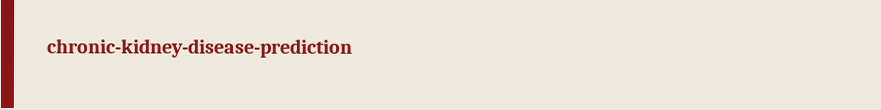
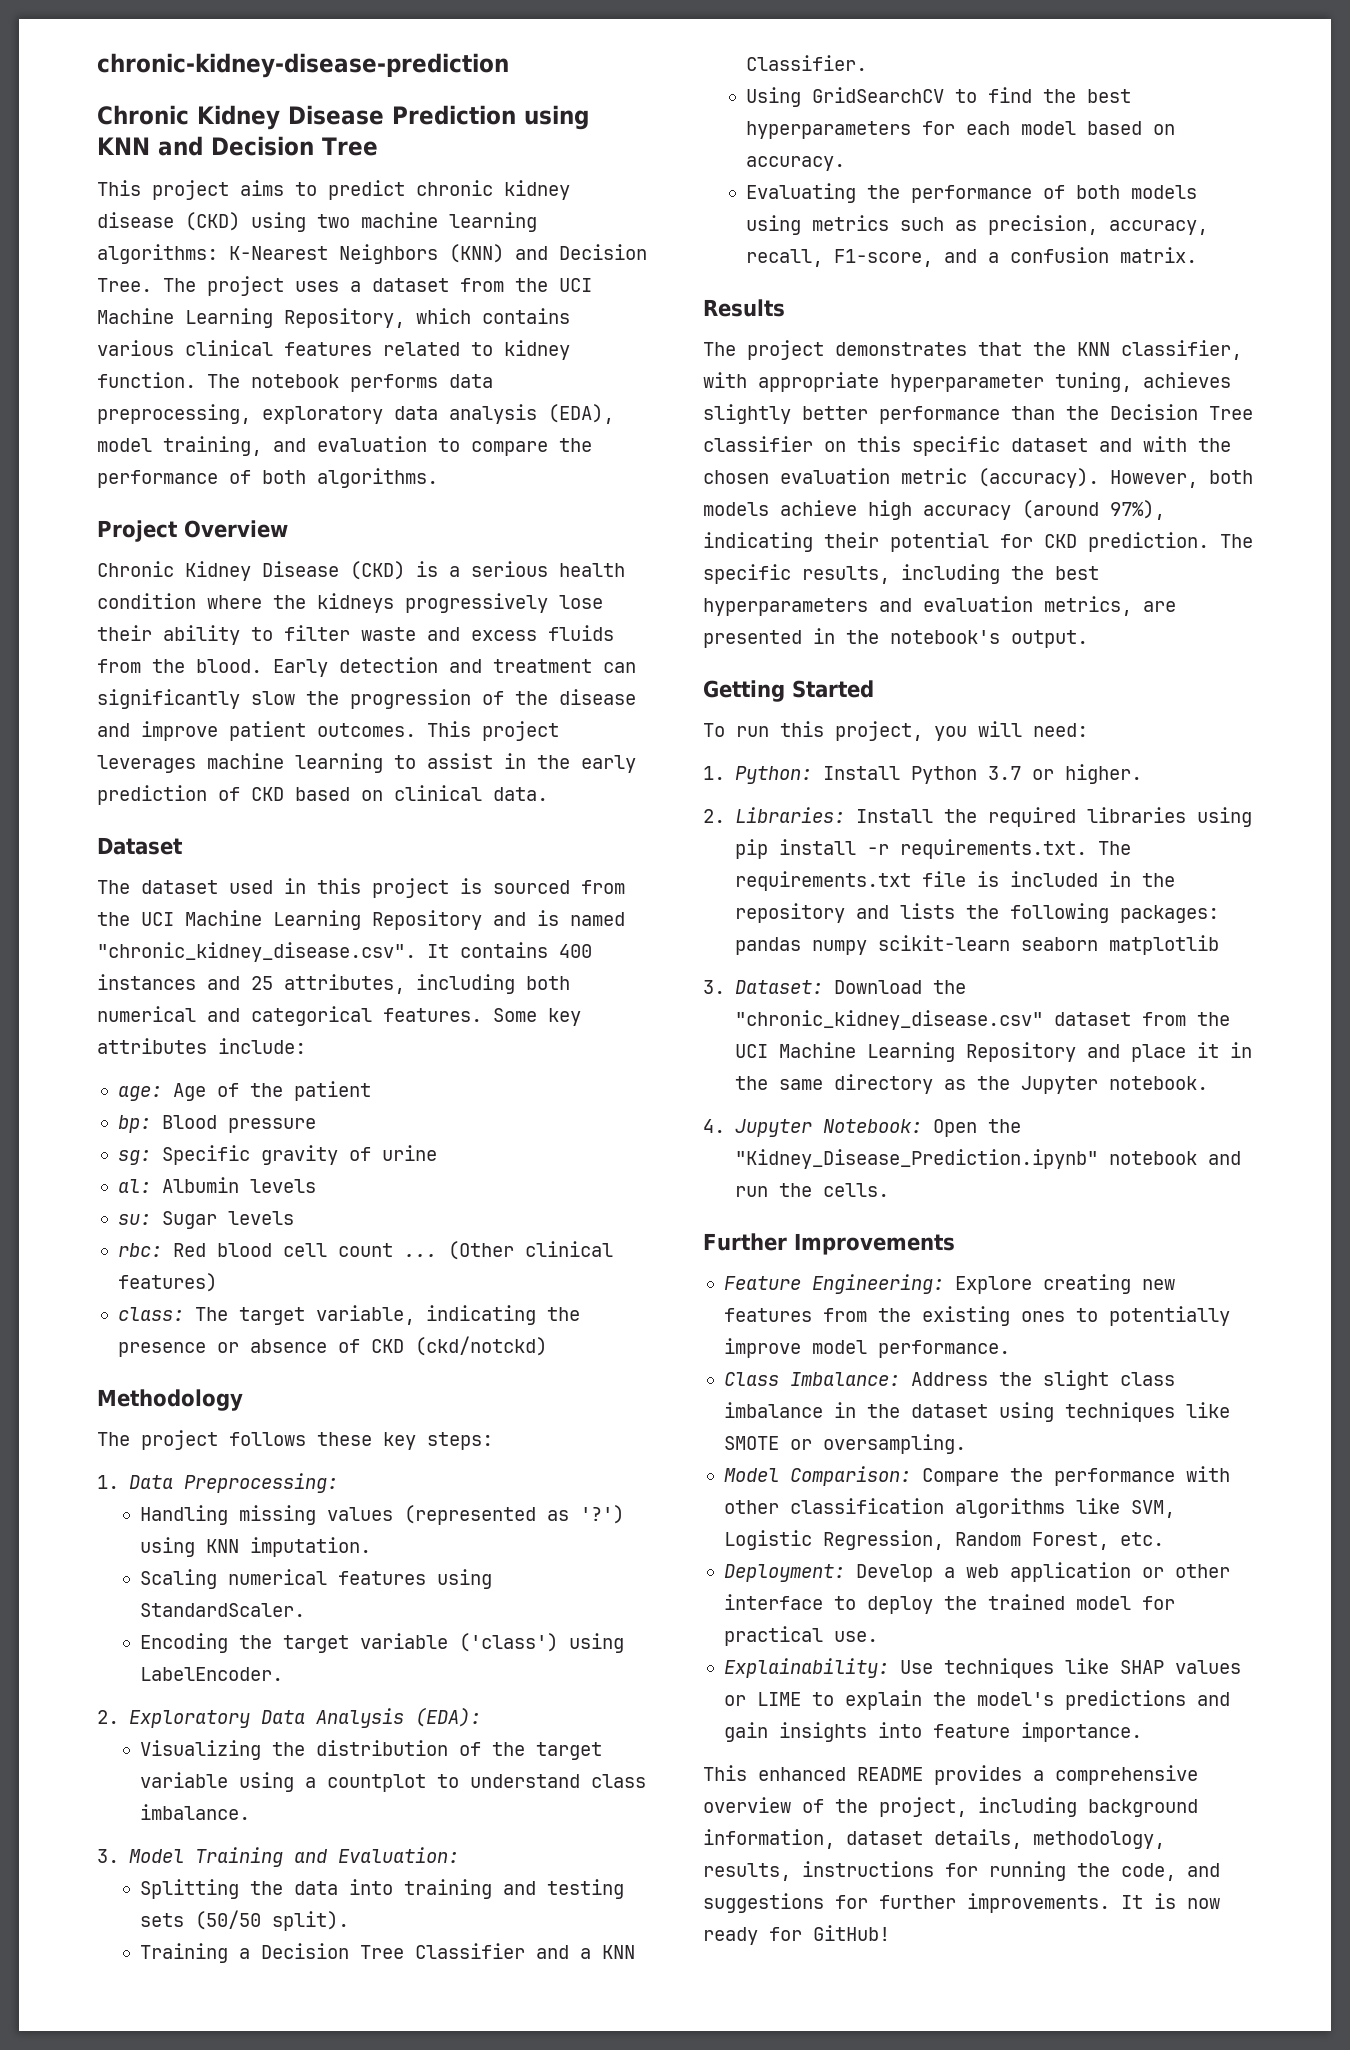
+ Chronic Kidney Disease Prediction using KNN and Decision Tree
+ This project aims to predict chronic kidney disease (CKD) using two machine learning algorithms: K-Nearest Neighbors (KNN) and Decision Tree. The project uses a dataset from the UCI Machine Learning Repository, which contains various clinical features related to kidney function. The notebook performs data preprocessing, exploratory data analysis (EDA), model training, and evaluation to compare the performance of both algorithms.
+ Project Overview
+ Chronic Kidney Disease (CKD) is a serious health condition where the kidneys progressively lose their ability to filter waste and excess fluids from the blood. Early detection and treatment can significantly slow the progression of the disease and improve patient outcomes. This project leverages machine learning to assist in the early prediction of CKD based on clinical data.
+ Dataset
+ The dataset used in this project is sourced from the UCI Machine Learning Repository and is named "chronic_kidney_disease.csv". It contains 400 instances and 25 attributes, including both numerical and categorical features. Some key attributes include:
+ age: Age of the patient
+ bp: Blood pressure
+ sg: Specific gravity of urine
+ al: Albumin levels
+ su: Sugar levels
+ rbc: Red blood cell count ... (Other clinical features)
+ class: The target variable, indicating the presence or absence of CKD (ckd/notckd)
+ Methodology
+ The project follows these key steps:
+ 1. Data Preprocessing:
+ Handling missing values (represented as '?') using KNN imputation.
+ Scaling numerical features using StandardScaler.
+ Encoding the target variable ('class') using LabelEncoder.
+ 2. Exploratory Data Analysis (EDA):
+ Visualizing the distribution of the target variable using a countplot to understand class imbalance.
+ 3. Model Training and Evaluation:
+ Splitting the data into training and testing sets (50/50 split).
+ Training a Decision Tree Classifier and a KNN Classifier.
+ Using GridSearchCV to find the best hyperparameters for each model based on accuracy.
+ Evaluating the performance of both models using metrics such as precision, accuracy, recall, F1-score, and a confusion matrix.
+ Results
+ The project demonstrates that the KNN classifier, with appropriate hyperparameter tuning, achieves slightly better performance than the Decision Tree classifier on this specific dataset and with the chosen evaluation metric (accuracy). However, both models achieve high accuracy (around 97%), indicating their potential for CKD prediction. The specific results, including the best hyperparameters and evaluation metrics, are presented in the notebook's output.
+ Getting Started
+ To run this project, you will need:
+ 1. Python: Install Python 3.7 or higher.
+ 2. Libraries: Install the required libraries using pip install -r requirements.txt. The requirements.txt file is included in the repository and lists the following packages: pandas numpy scikit-learn seaborn matplotlib
+ 3. Dataset: Download the "chronic_kidney_disease.csv" dataset from the UCI Machine Learning Repository and place it in the same directory as the Jupyter notebook.
+ 4. Jupyter Notebook: Open the "Kidney_Disease_Prediction.ipynb" notebook and run the cells.
+ Further Improvements
+ Feature Engineering: Explore creating new features from the existing ones to potentially improve model performance.
+ Class Imbalance: Address the slight class imbalance in the dataset using techniques like SMOTE or oversampling.
+ Model Comparison: Compare the performance with other classification algorithms like SVM, Logistic Regression, Random Forest, etc.
+ Deployment: Develop a web application or other interface to deploy the trained model for practical use.
+ Explainability: Use techniques like SHAP values or LIME to explain the model's predictions and gain insights into feature importance.
+ This enhanced README provides a comprehensive overview of the project, including background information, dataset details, methodology, results, instructions for running the code, and suggestions for further improvements. It is now ready for GitHub!

